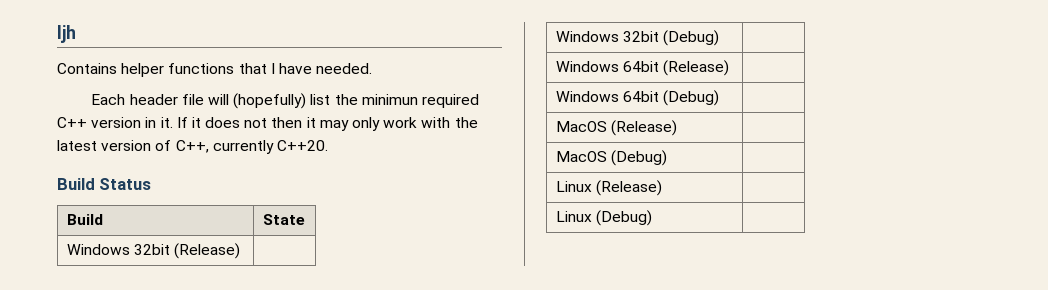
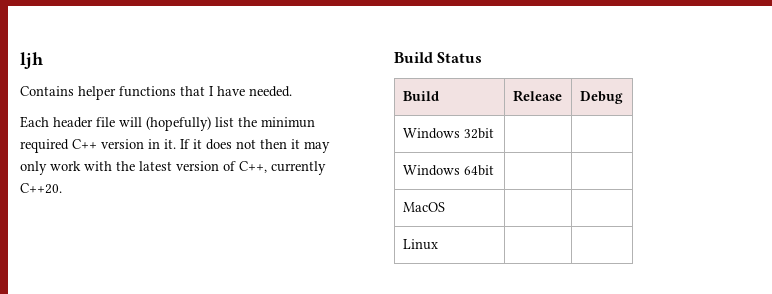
- Build | State
- Windows 32bit (Release) |
- Windows 32bit (Debug) |
- Windows 64bit (Release) |
- Windows 64bit (Debug) |
- MacOS (Release) |
- MacOS (Debug) |
- Linux (Release) |
- Linux (Debug) |
+ Build | Release | Debug
+ Windows 32bit | |
+ Windows 64bit | |
+ MacOS | |
+ Linux | |

